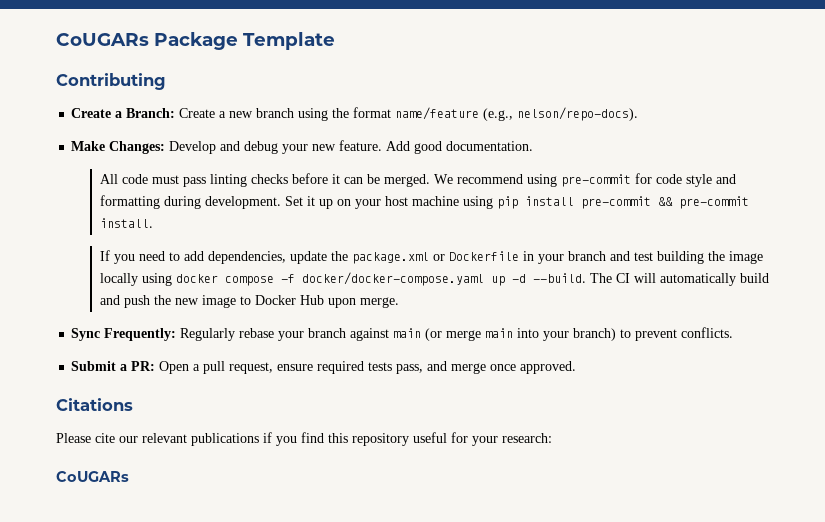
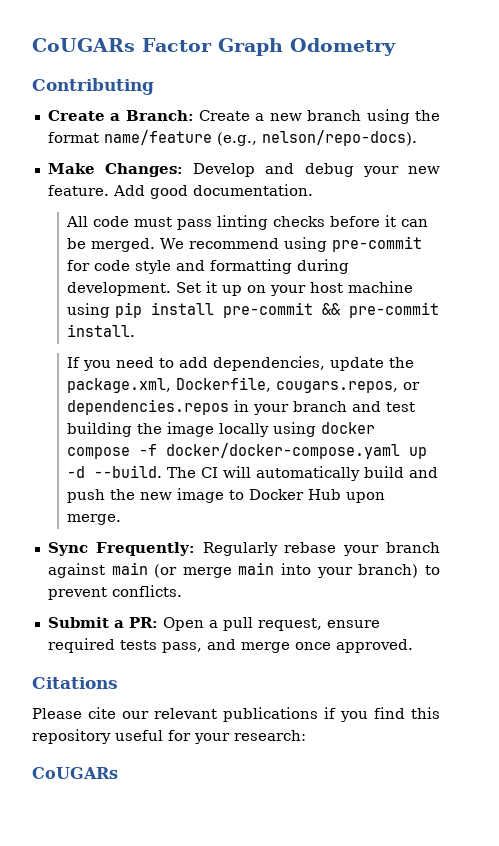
- CoUGARs Package Template
+ CoUGARs Factor Graph Odometry
- If you need to add dependencies, update the package.xml or Dockerfile in your branch and test building the image locally using docker compose -f docker/docker-compose.yaml up -d --build.
+ If you need to add dependencies, update the package.xml, Dockerfile, cougars.repos, or dependencies.repos in your branch and test building the image locally using docker compose -f docker/docker-compose.yaml up -d --build.

